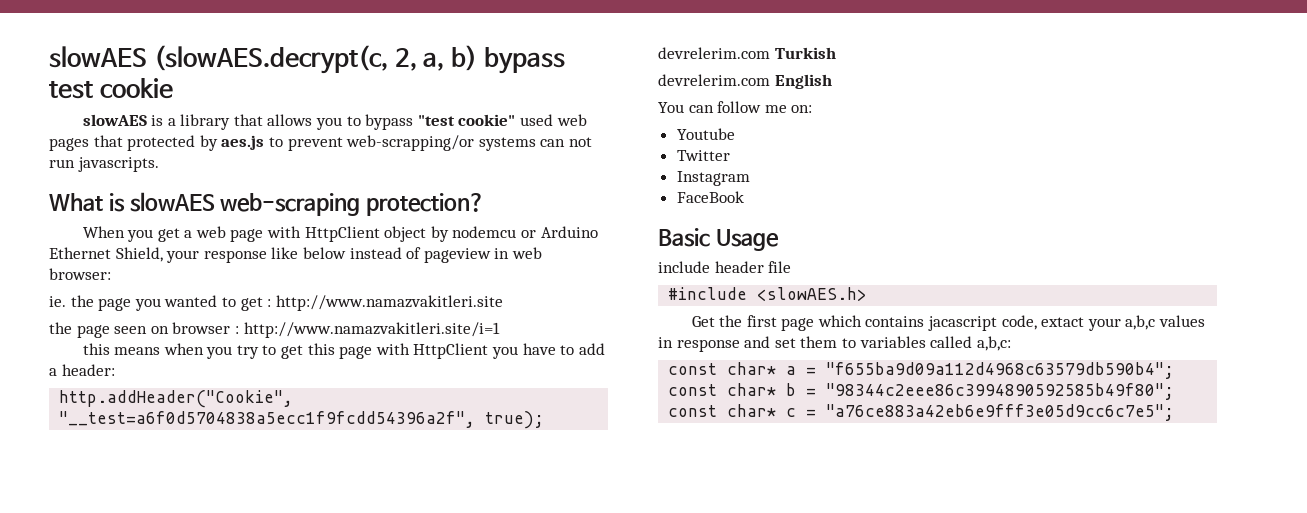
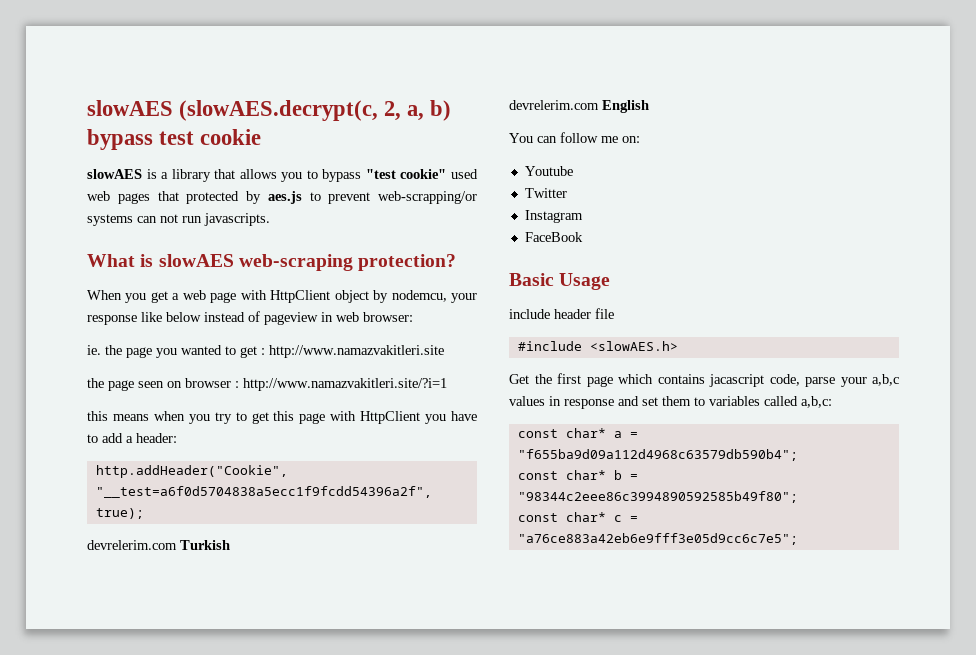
- When you get a web page with HttpClient object by nodemcu or Arduino Ethernet Shield, your response like below instead of pageview in web browser:
+ When you get a web page with HttpClient object by nodemcu, your response like below instead of pageview in web browser:
- the page seen on browser : http://www.namazvakitleri.site/i=1
+ the page seen on browser : http://www.namazvakitleri.site/?i=1
- Get the first page which contains jacascript code, extact your a,b,c values in response and set them to variables called a,b,c:
+ Get the first page which contains jacascript code, parse your a,b,c values in response and set them to variables called a,b,c:

